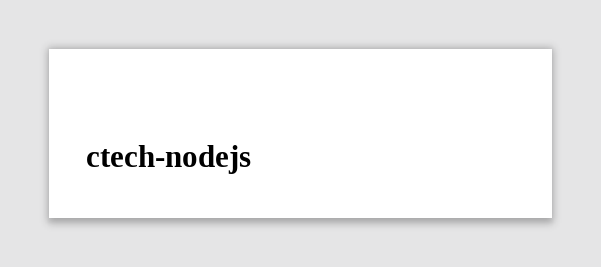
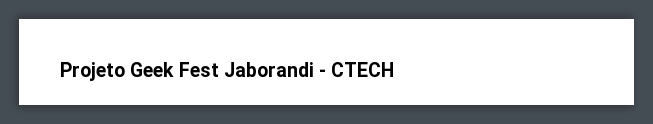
- ctech-nodejs
+ Projeto Geek Fest Jaborandi - CTECH

